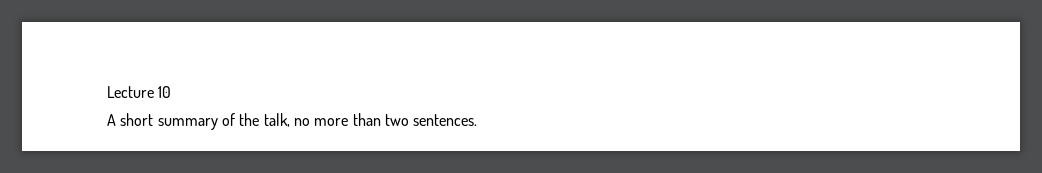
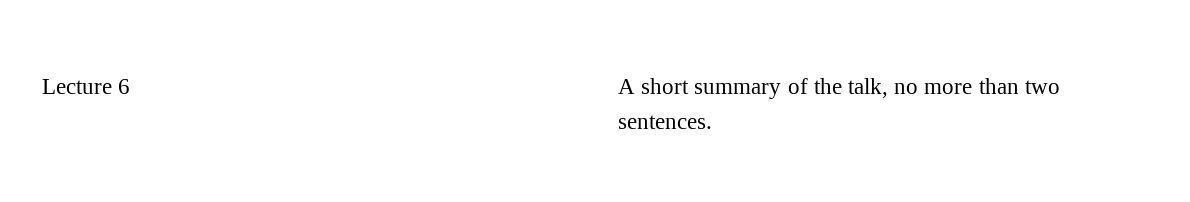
- Lecture 10
+ Lecture 6

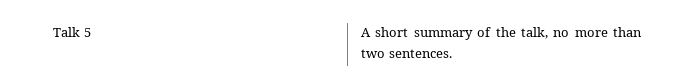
- Lecture 6
+ Talk 5

